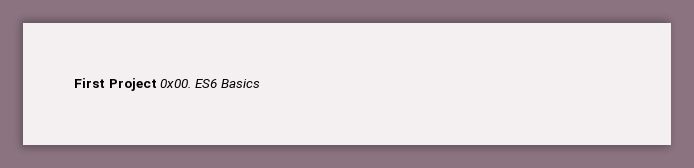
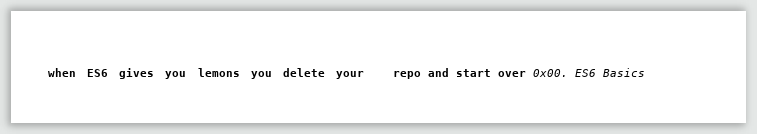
- First Project 0x00.
+ when ES6 gives you lemons you delete your repo and start over 0x00.

